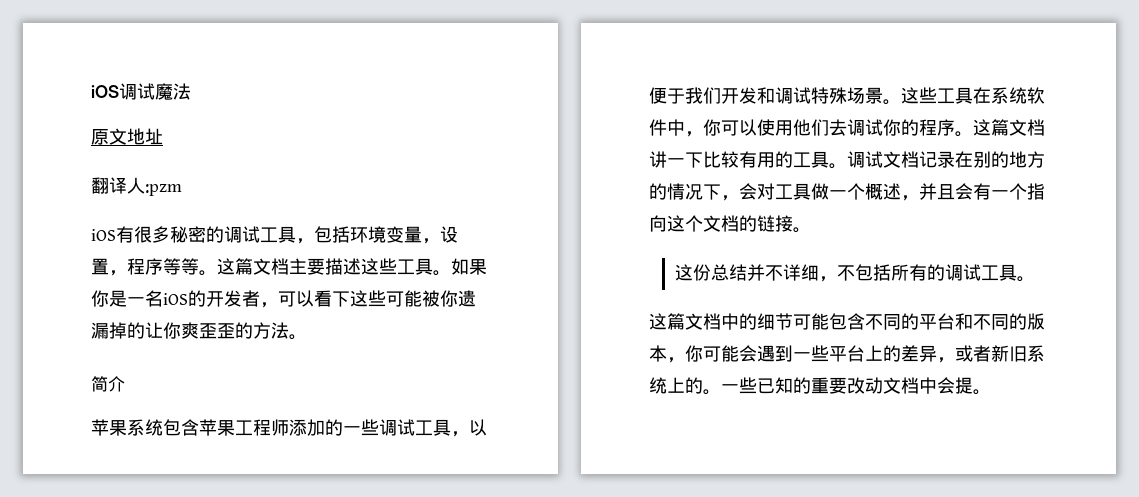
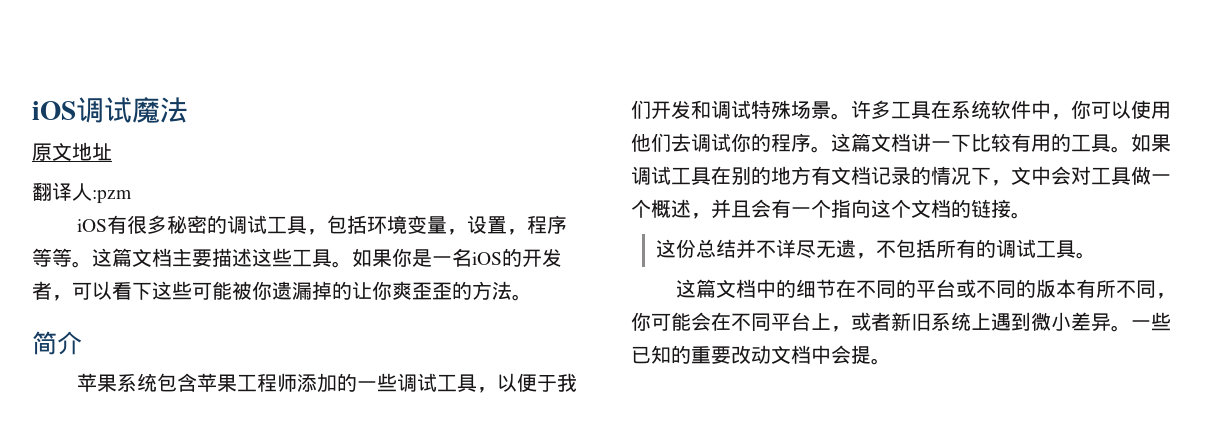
- 这些工具在系统软件中，你可以使用他们去调试你的程序。
+ 许多工具在系统软件中，你可以使用他们去调试你的程序。
- 调试文档记录在别的地方的情况下，会对工具做一个概述，并且会有一个指向这个文档的链接。
+ 如果调试工具在别的地方有文档记录的情况下，文中会对工具做一个概述，并且会有一个指向这个文档的链接。
- 这份总结并不详细，不包括所有的调试工具。
+ 这份总结并不详尽无遗，不包括所有的调试工具。
- 这篇文档中的细节可能包含不同的平台和不同的版本，你可能会遇到一些平台上的差异，或者新旧系统上的。
+ 这篇文档中的细节在不同的平台或不同的版本有所不同，你可能会在不同平台上，或者新旧系统上遇到微小差异。

